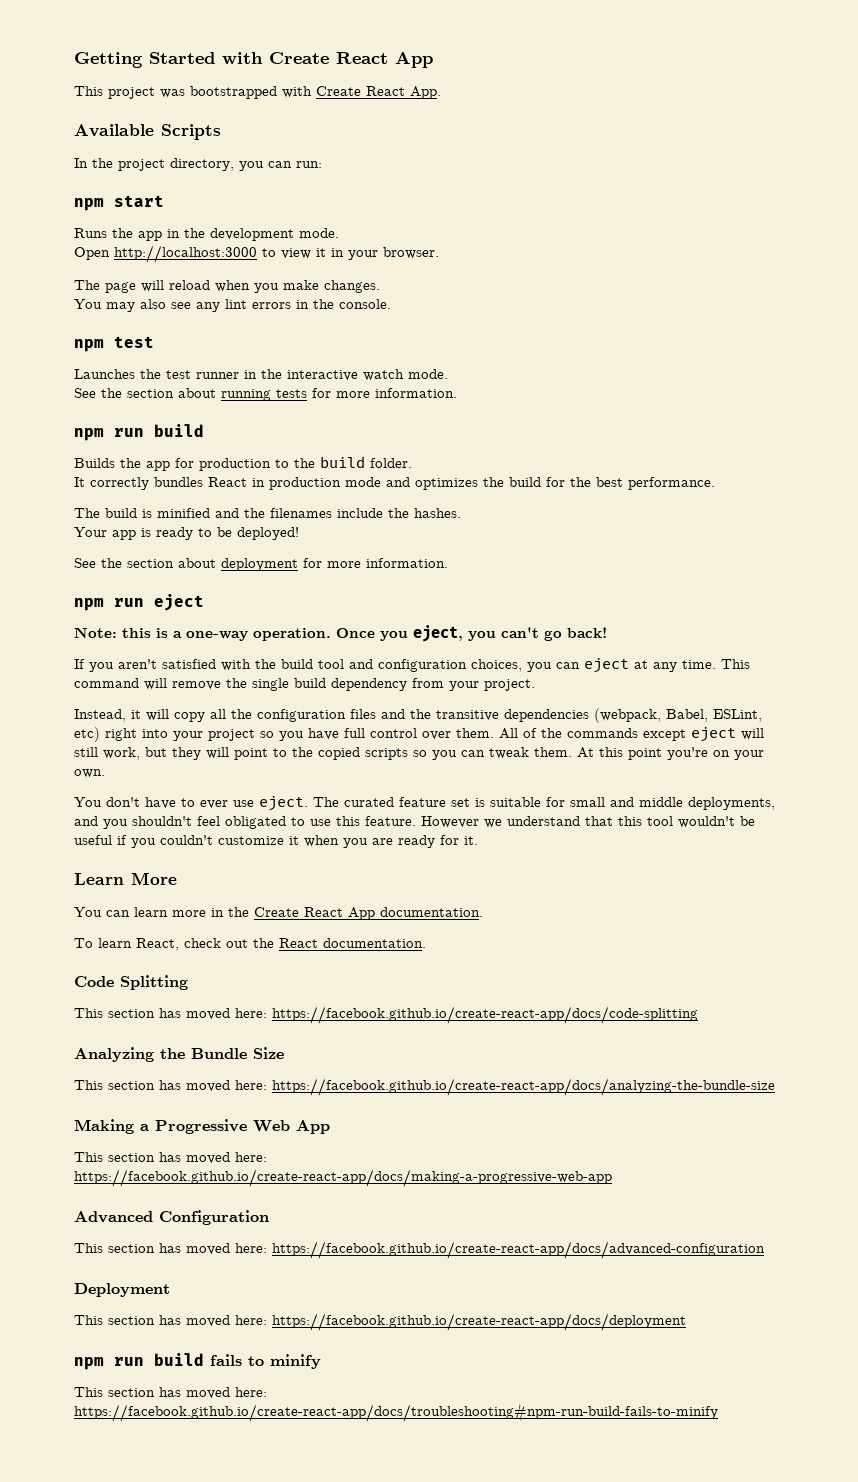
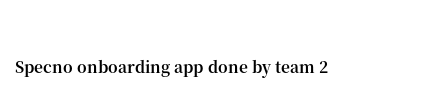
- Getting Started with Create React App
- This project was bootstrapped with Create React App.
- Available Scripts
- In the project directory, you can run:
- npm start
- Runs the app in the development mode.
- Open http://localhost:3000 to view it in your browser.
- The page will reload when you make changes.
- You may also see any lint errors in the console.
- npm test
- Launches the test runner in the interactive watch mode.
- See the section about running tests for more information.
- npm run build
- Builds the app for production to the build folder.
- It correctly bundles React in production mode and optimizes the build for the best performance.
- The build is minified and the filenames include the hashes.
- Your app is ready to be deployed!
- See the section about deployment for more information.
- npm run eject
- Note: this is a one-way operation. Once you eject, you can't go back!
- If you aren't satisfied with the build tool and configuration choices, you can eject at any time. This command will remove the single build dependency from your project.
- Instead, it will copy all the configuration files and the transitive dependencies (webpack, Babel, ESLint, etc) right into your project so you have full control over them. All of the commands except eject will still work, but they will point to the copied scripts so you can tweak them. At this point you're on your own.
- You don't have to ever use eject. The curated feature set is suitable for small and middle deployments, and you shouldn't feel obligated to use this feature. However we understand that this tool wouldn't be useful if you couldn't customize it when you are ready for it.
- Learn More
- You can learn more in the Create React App documentation.
- To learn React, check out the React documentation.
- Code Splitting
- This section has moved here: https://facebook.github.io/create-react-app/docs/code-splitting
- Analyzing the Bundle Size
- This section has moved here: https://facebook.github.io/create-react-app/docs/analyzing-the-bundle-size
- Making a Progressive Web App
- This section has moved here: https://facebook.github.io/create-react-app/docs/making-a-progressive-web-app
- Advanced Configuration
- This section has moved here: https://facebook.github.io/create-react-app/docs/advanced-configuration
- Deployment
- This section has moved here: https://facebook.github.io/create-react-app/docs/deployment
- npm run build fails to minify
- This section has moved here: https://facebook.github.io/create-react-app/docs/troubleshooting#npm-run-build-fails-to-minify
+ Specno onboarding app done by team 2

